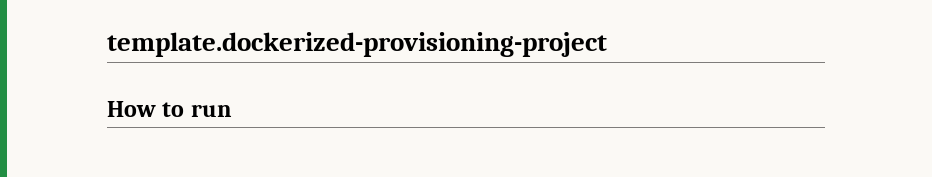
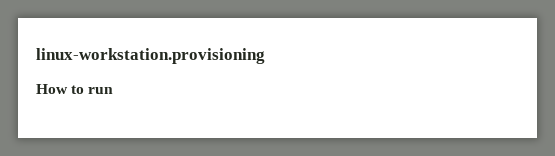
- template.dockerized-provisioning-project
+ linux-workstation.provisioning

